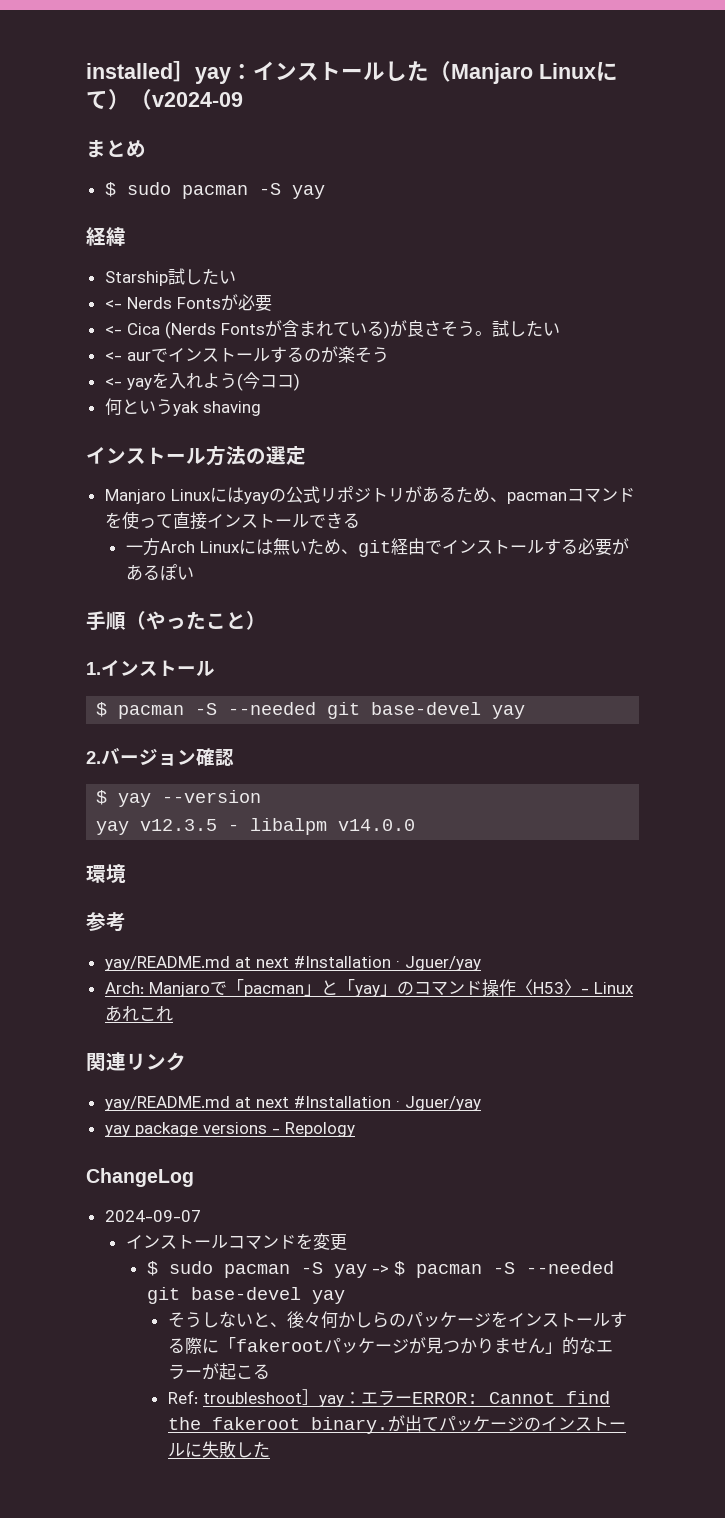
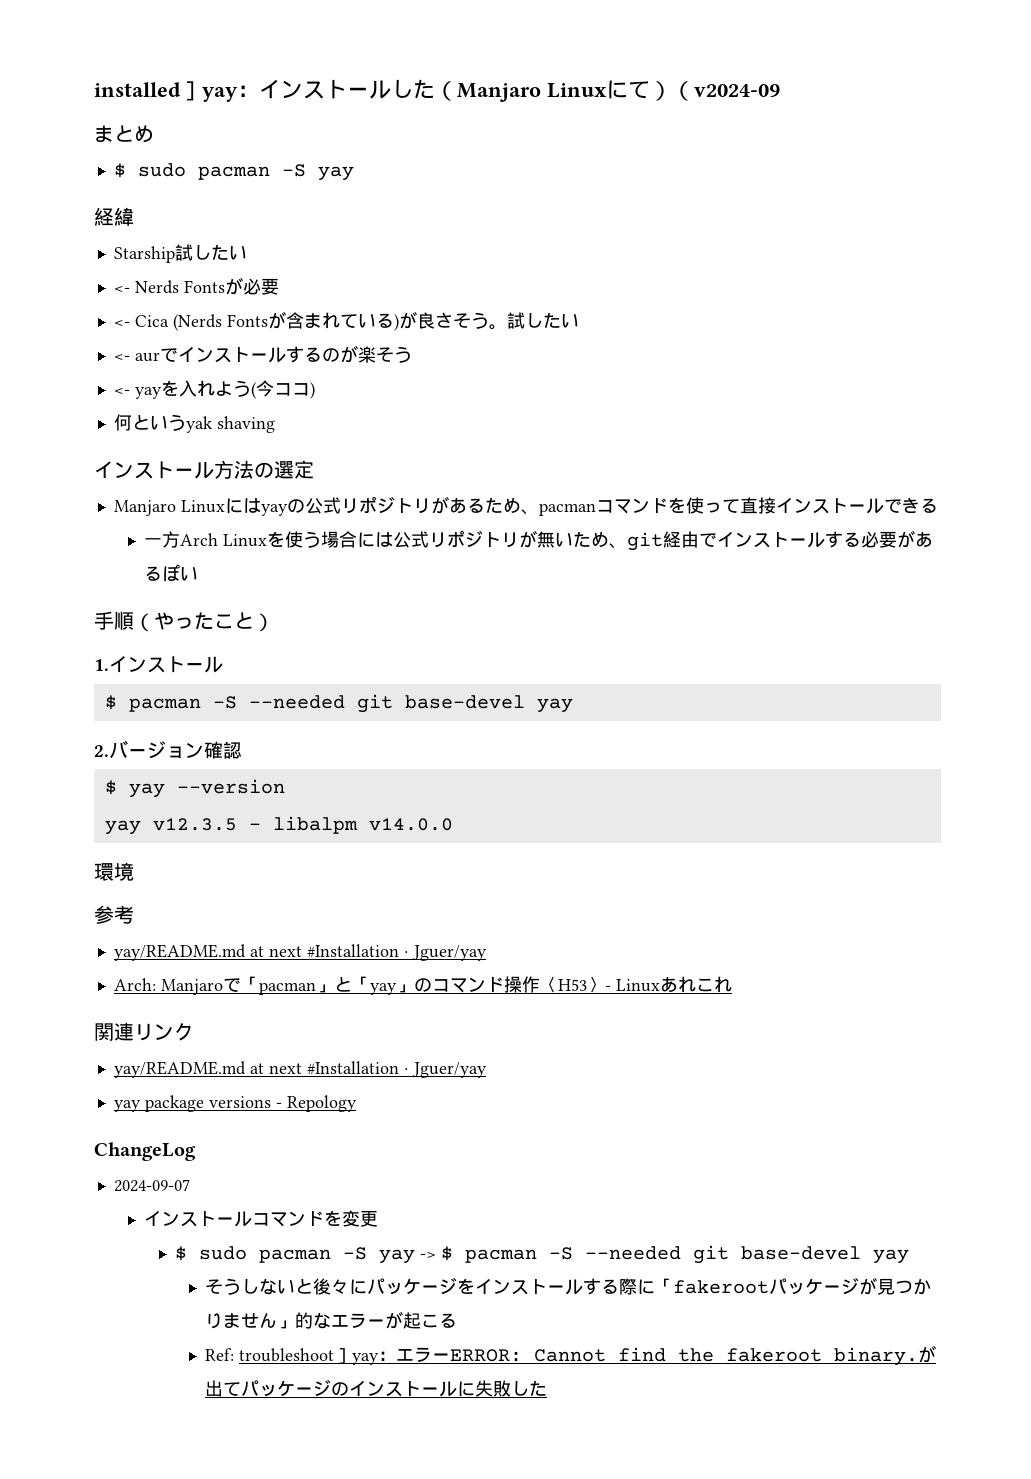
- 一方Arch Linuxには無いため、git経由でインストールする必要があるぽい
+ 一方Arch Linuxを使う場合には公式リポジトリが無いため、git経由でインストールする必要があるぽい
- そうしないと、後々何かしらのパッケージをインストールする際に「fakerootパッケージが見つかりません」的なエラーが起こる
+ そうしないと後々にパッケージをインストールする際に「fakerootパッケージが見つかりません」的なエラーが起こる

